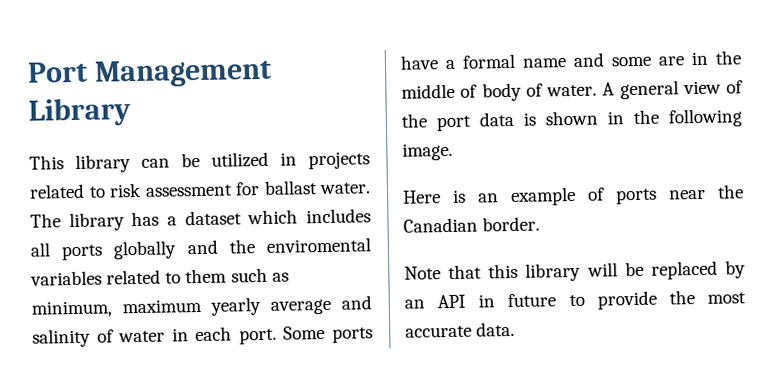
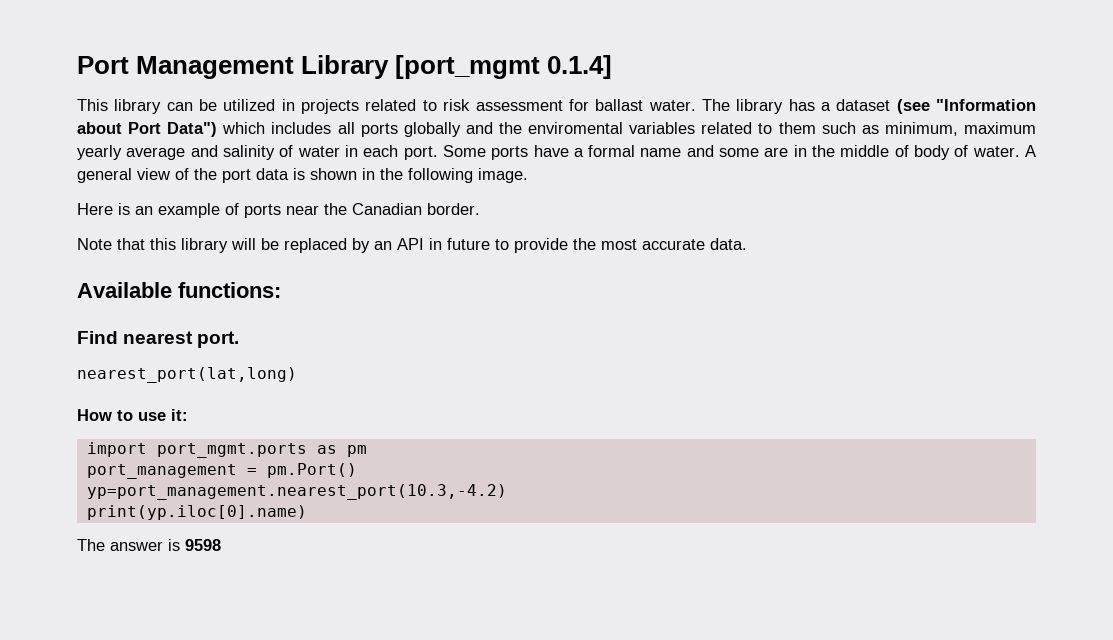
- Port Management Library
+ Port Management Library [port_mgmt 0.1.4]
- The library has a dataset which includes all ports globally and the enviromental variables related to them such as minimum, maximum yearly average and salinity of water in each port.
+ The library has a dataset (see "Information about Port Data") which includes all ports globally and the enviromental variables related to them such as minimum, maximum yearly average and salinity of water in each port.
+ Available functions:
+ Find nearest port.
+ nearest_port(lat,long)
+ How to use it:
+ import port_mgmt.ports as pm
+ port_management = pm.Port()
+ yp=port_management.nearest_port(10.3,-4.2)
+ print(yp.iloc[0].name)
+ The answer is 9598

